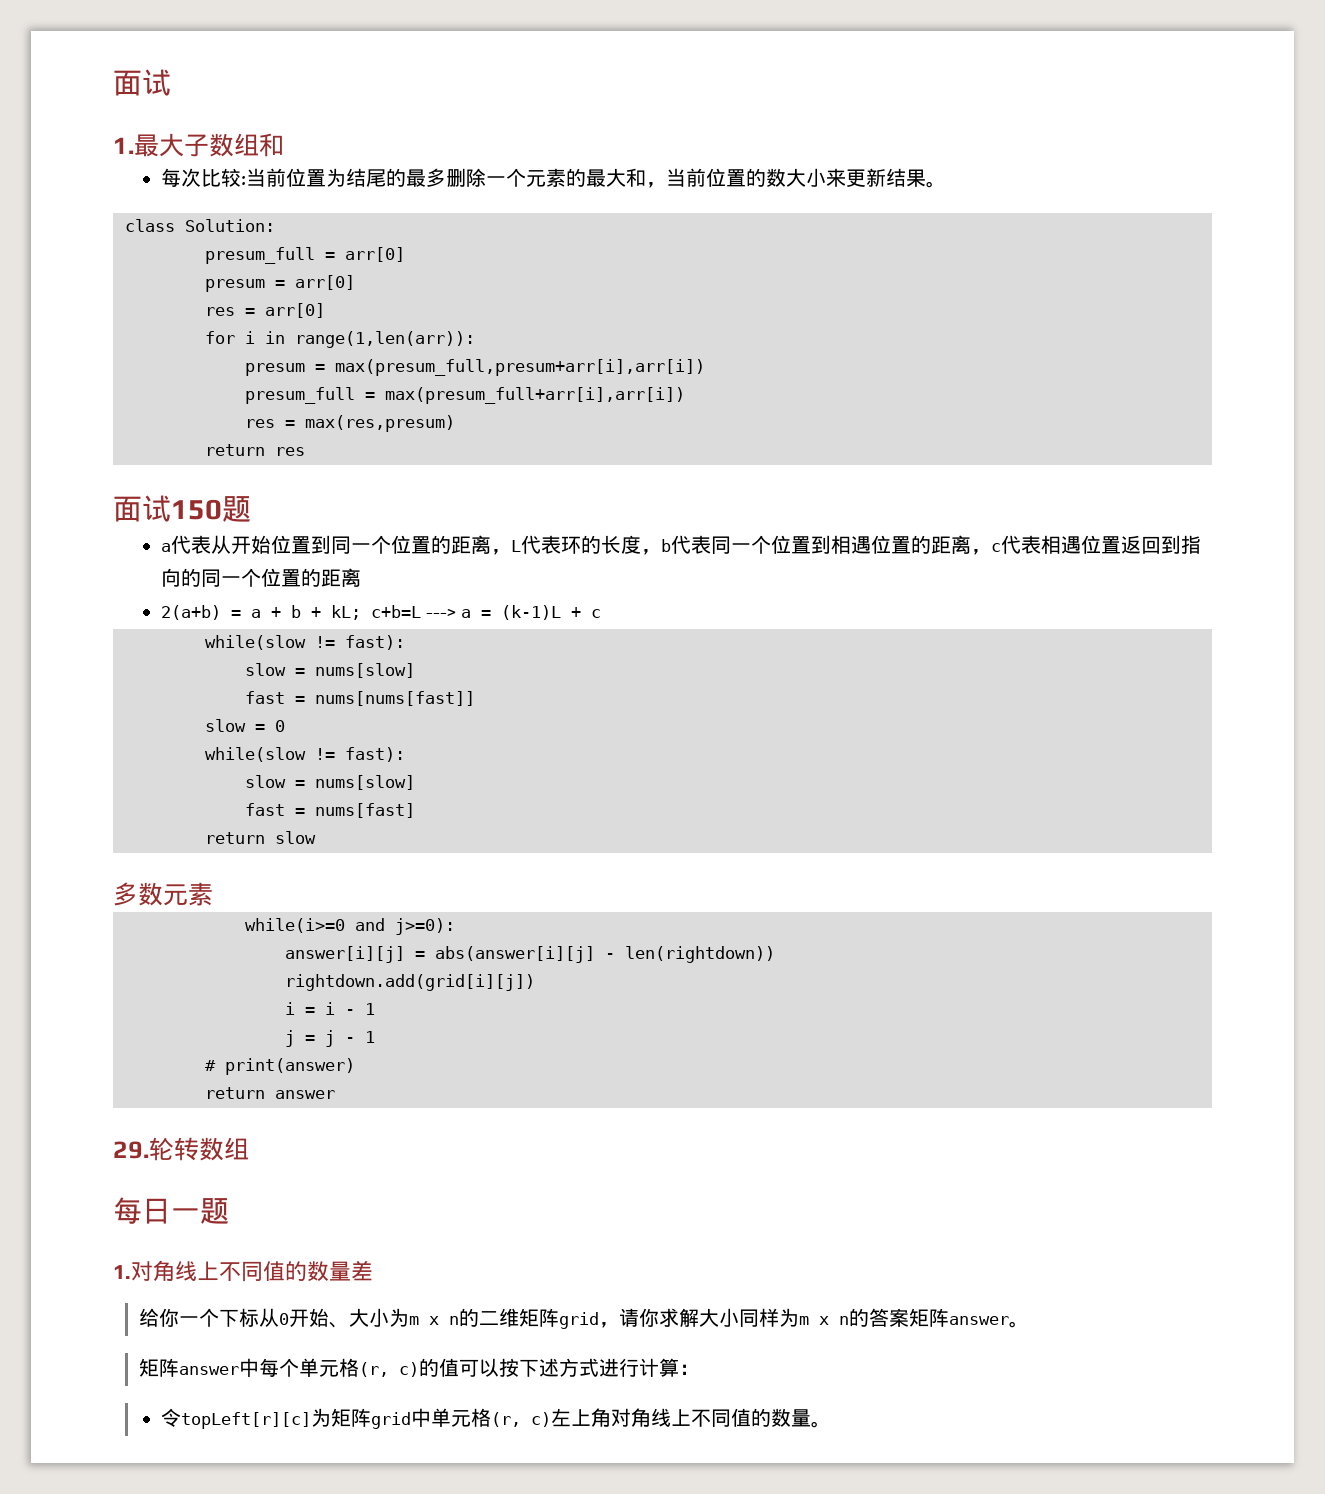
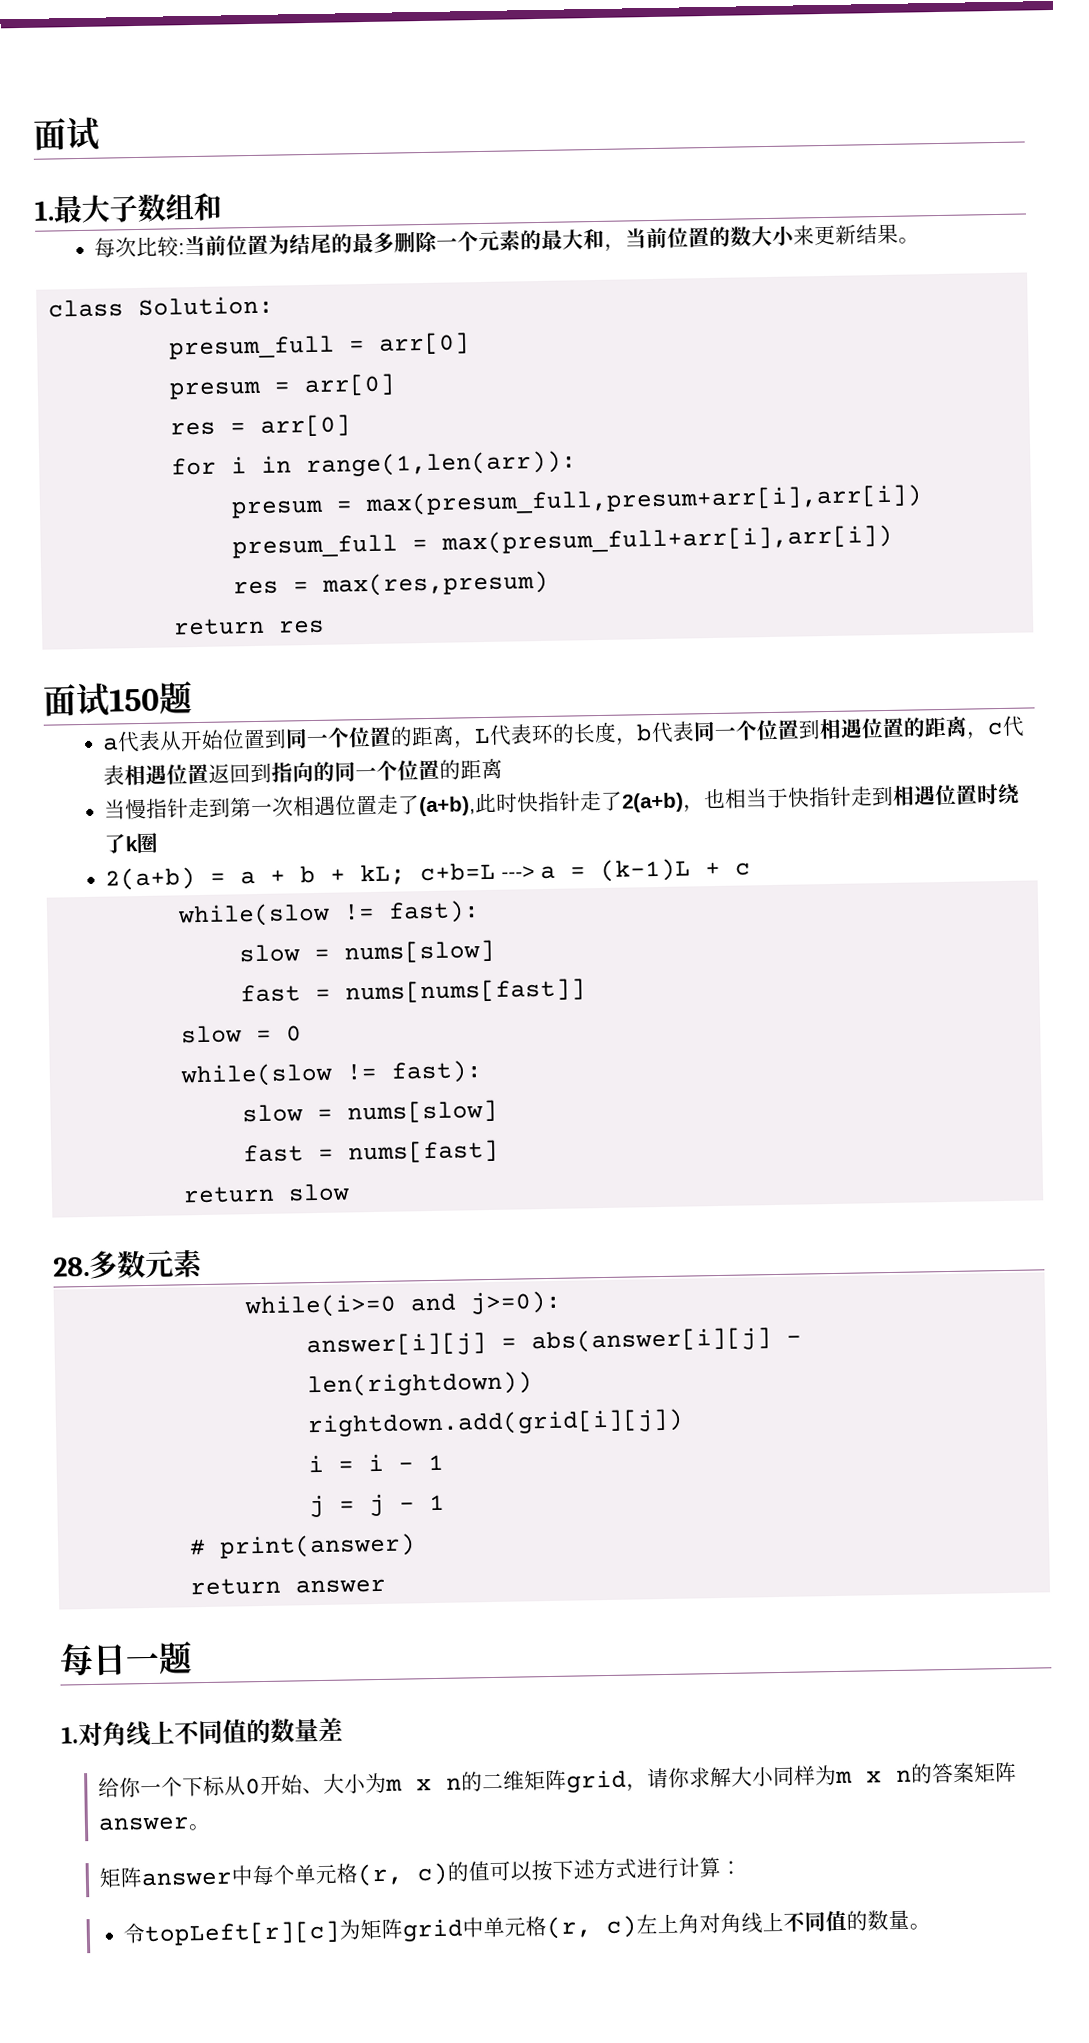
+ 当慢指针走到第一次相遇位置走了(a+b),此时快指针走了2(a+b)，也相当于快指针走到相遇位置时绕了k圈
- 多数元素
+ 28.多数元素
- 29.轮转数组

